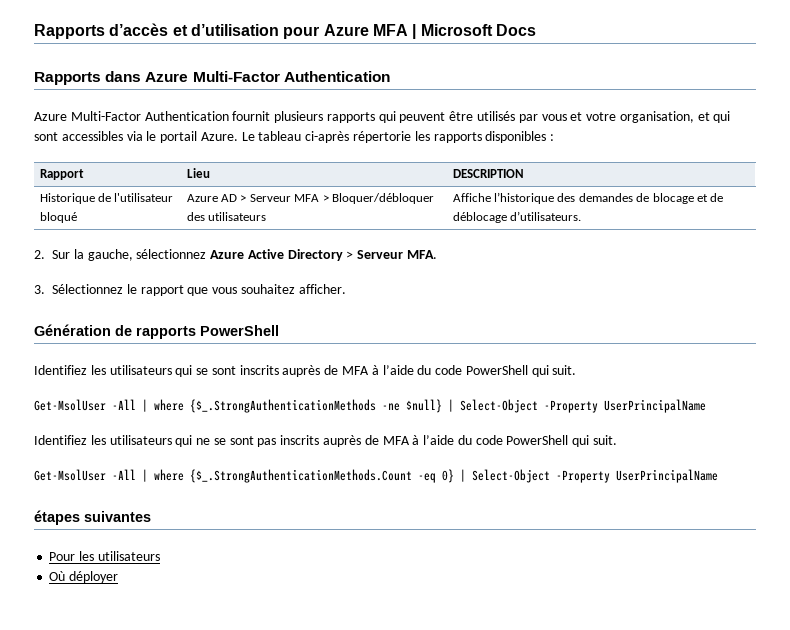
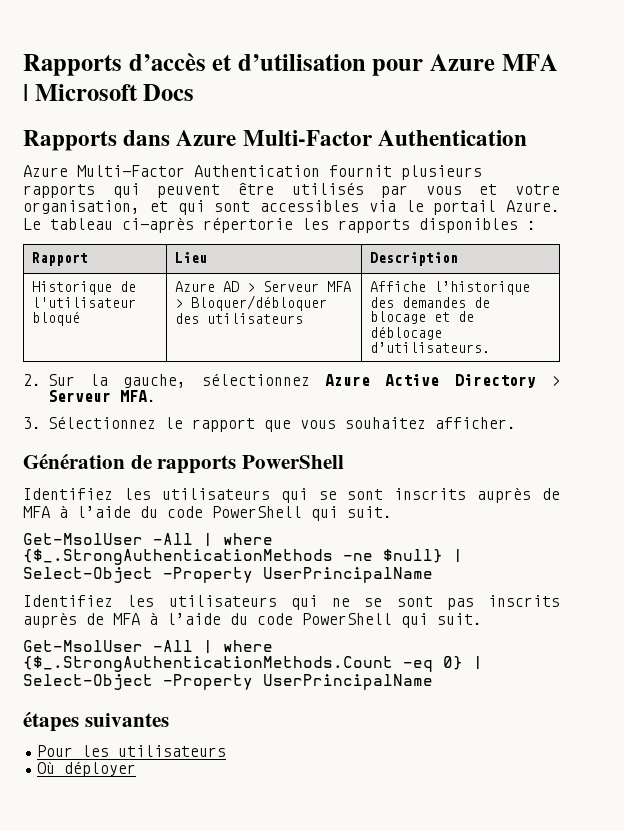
- Rapport | Lieu | DESCRIPTION
+ Rapport | Lieu | Description

